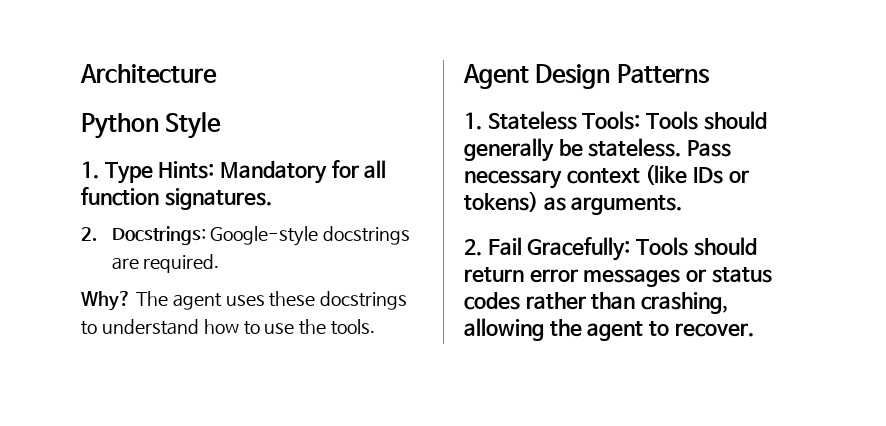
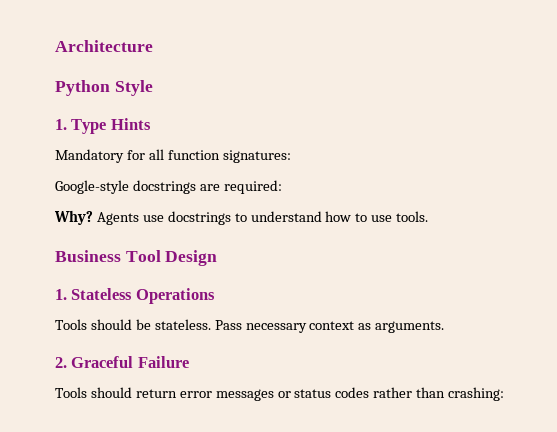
- 1. Type Hints: Mandatory for all function signatures.
- 2. Docstrings: Google-style docstrings are required.
+ 1. Type Hints
+ Mandatory for all function signatures:
+ Google-style docstrings are required:
- The agent uses these docstrings to understand how to use the tools.
+ Agents use docstrings to understand how to use tools.
- Agent Design Patterns
+ Business Tool Design
- 1. Stateless Tools: Tools should generally be stateless.
+ 1. Stateless Operations
+ Tools should be stateless.
- Pass necessary context (like IDs or tokens) as arguments.
+ Pass necessary context as arguments.
- 2. Fail Gracefully: Tools should return error messages or status codes rather than crashing, allowing the agent to recover.
+ 2. Graceful Failure
+ Tools should return error messages or status codes rather than crashing:

